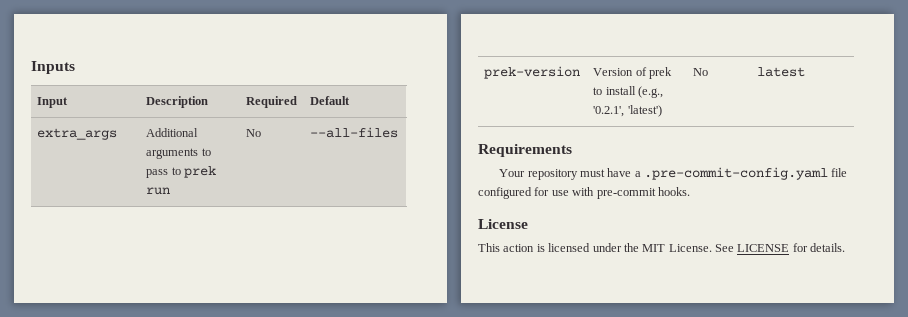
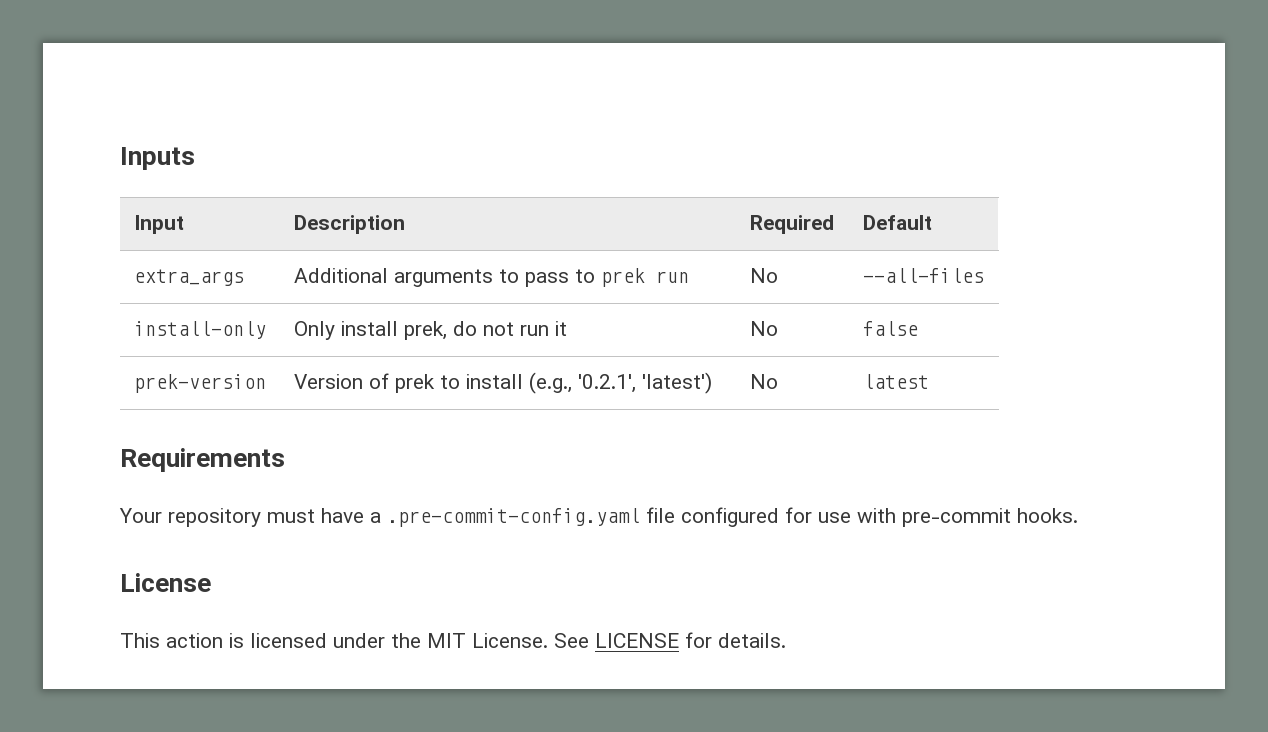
+ install-only | Only install prek, do not run it | No | false

